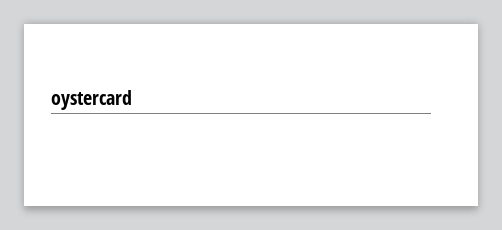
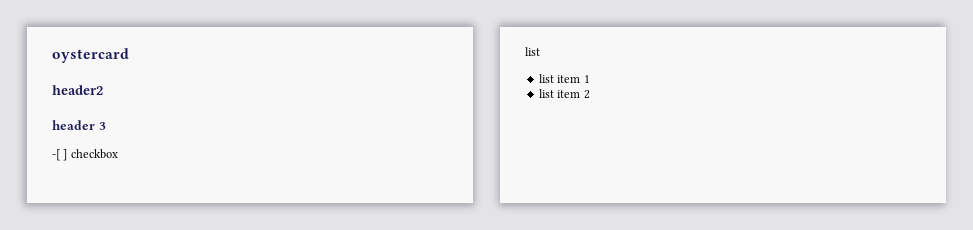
+ header2
+ header 3
+ -[ ] checkbox
+ list
+ list item 1
+ list item 2

